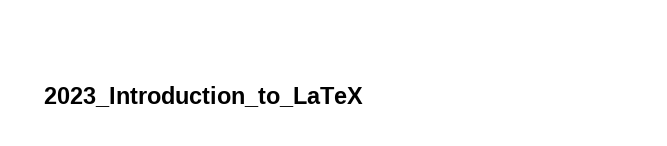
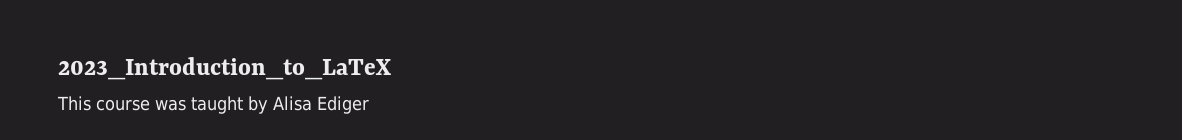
+ This course was taught by Alisa Ediger

